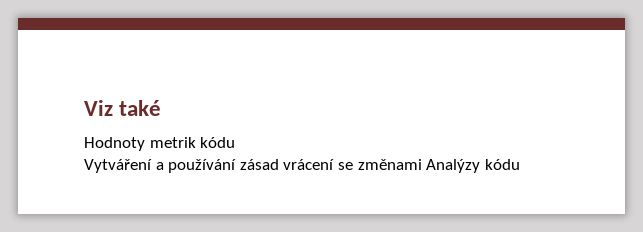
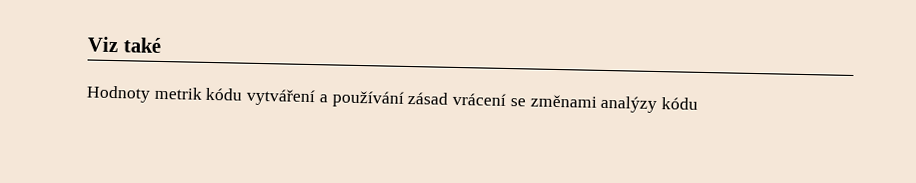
- Hodnoty metrik kódu
- Vytváření a používání zásad vrácení se změnami Analýzy kódu
+ Hodnoty metrik kódu vytváření a používání zásad vrácení se změnami analýzy kódu

